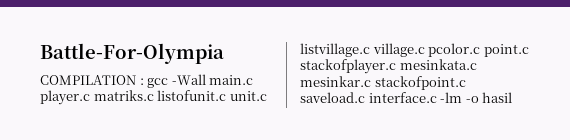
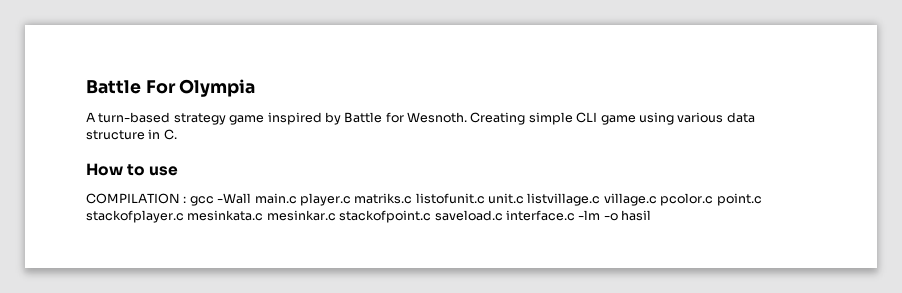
- Battle-For-Olympia
+ Battle For Olympia
+ A turn-based strategy game inspired by Battle for Wesnoth. Creating simple CLI game using various data structure in C.
+ How to use

